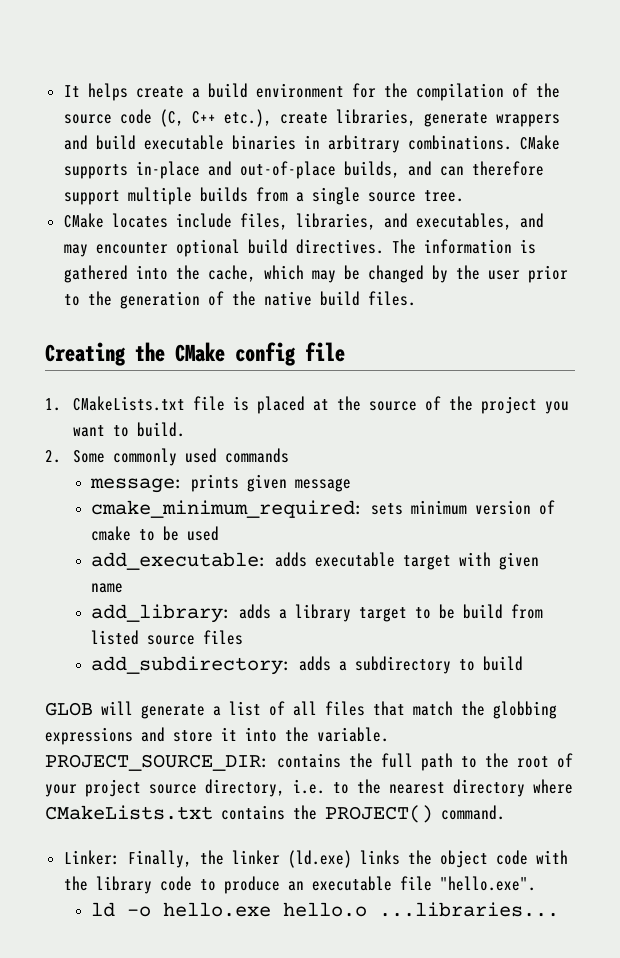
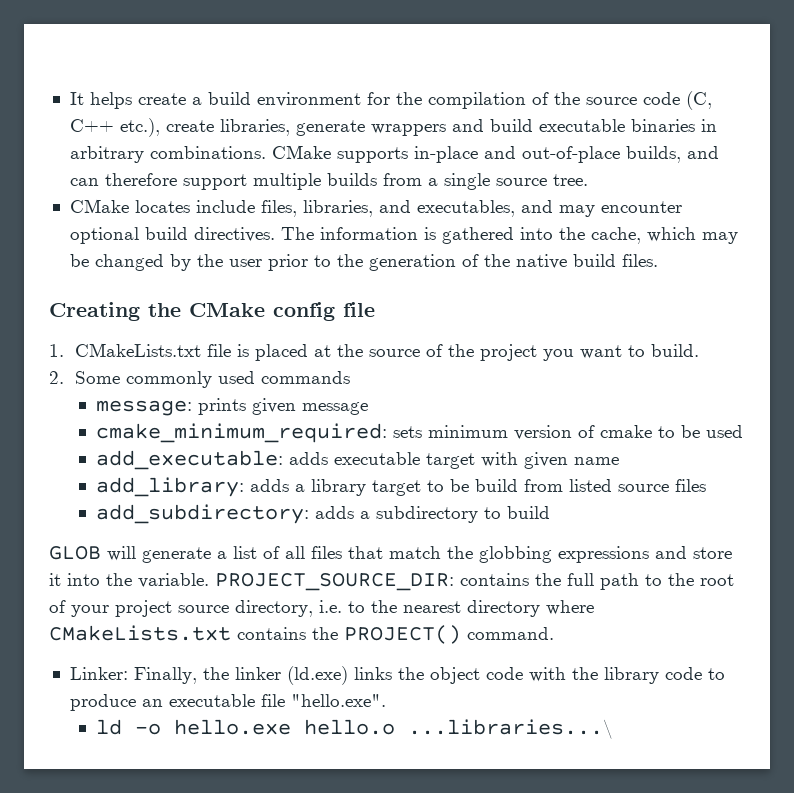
- ld -o hello.exe hello.o ...libraries...
+ ld -o hello.exe hello.o ...libraries...\

